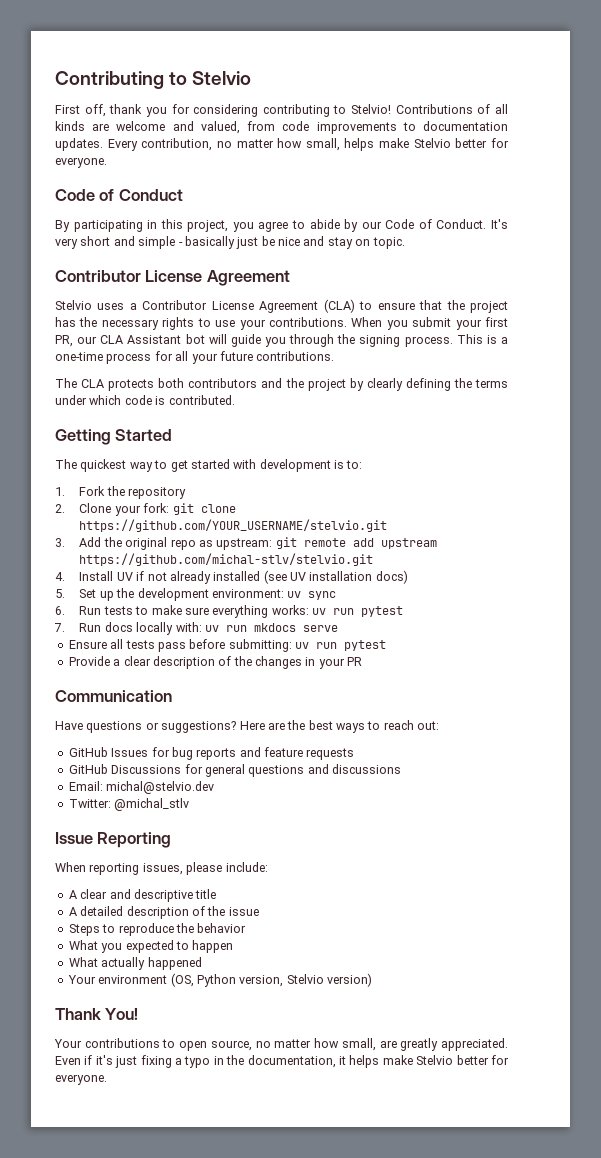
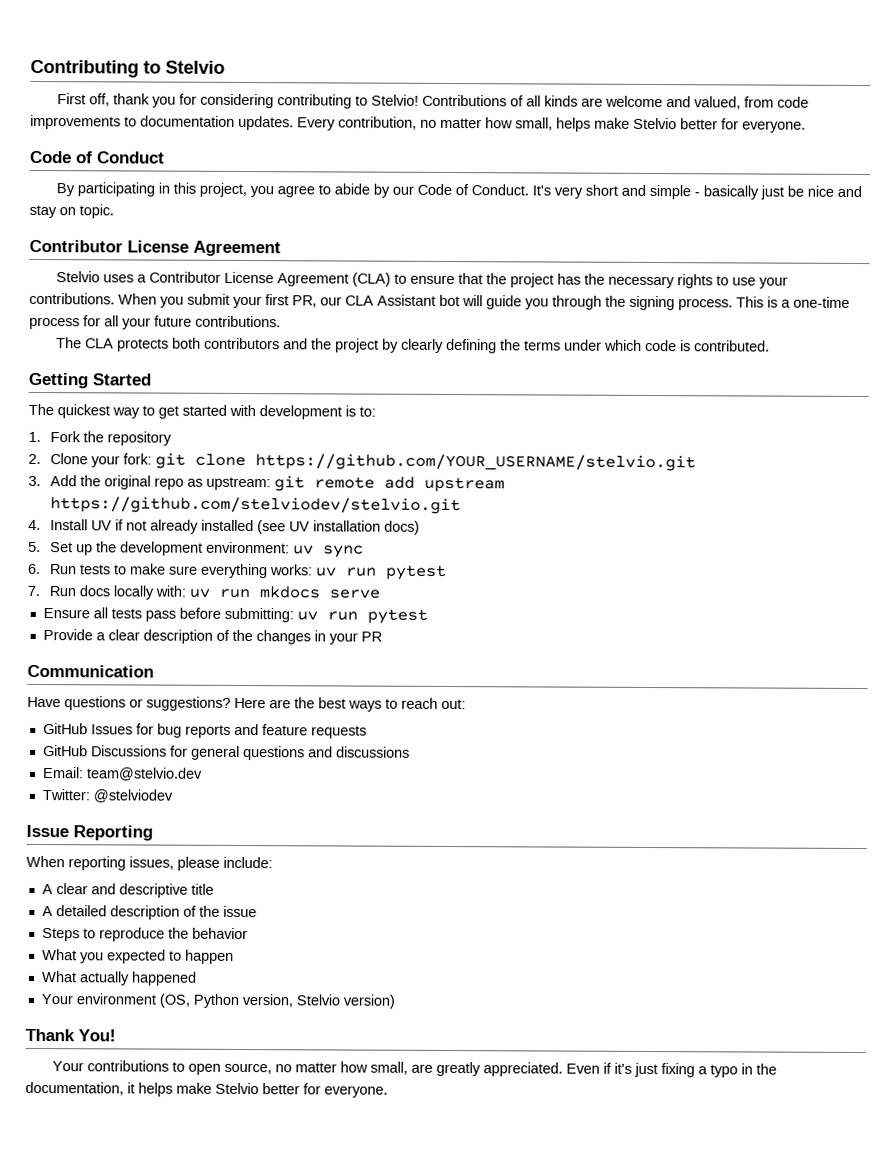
- 3. Add the original repo as upstream: git remote add upstream https://github.com/michal-stlv/stelvio.git
+ 3. Add the original repo as upstream: git remote add upstream https://github.com/stelviodev/stelvio.git
- Email: michal@stelvio.dev
+ Email: team@stelvio.dev
- Twitter: @michal_stlv
+ Twitter: @stelviodev

